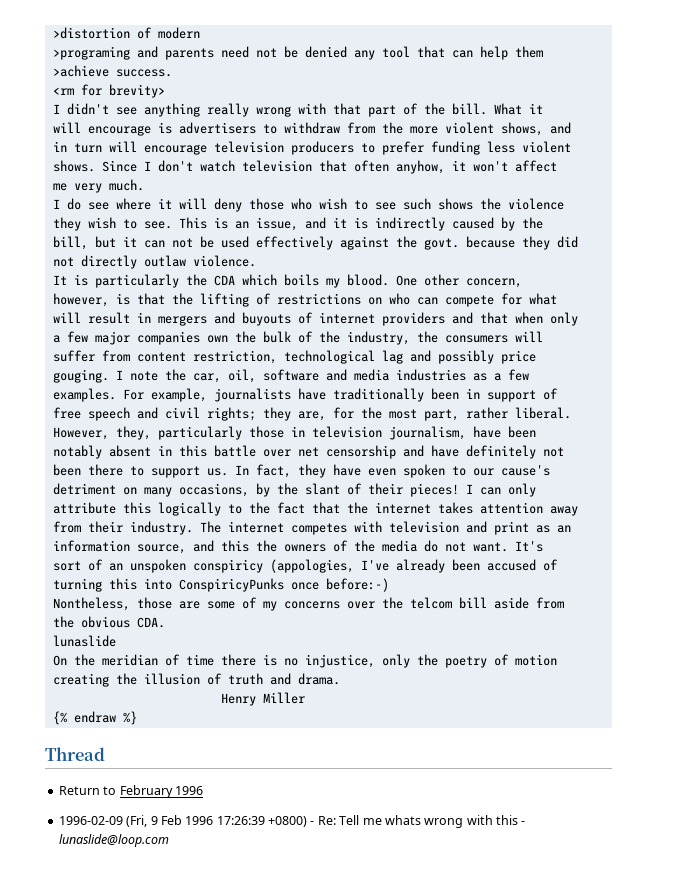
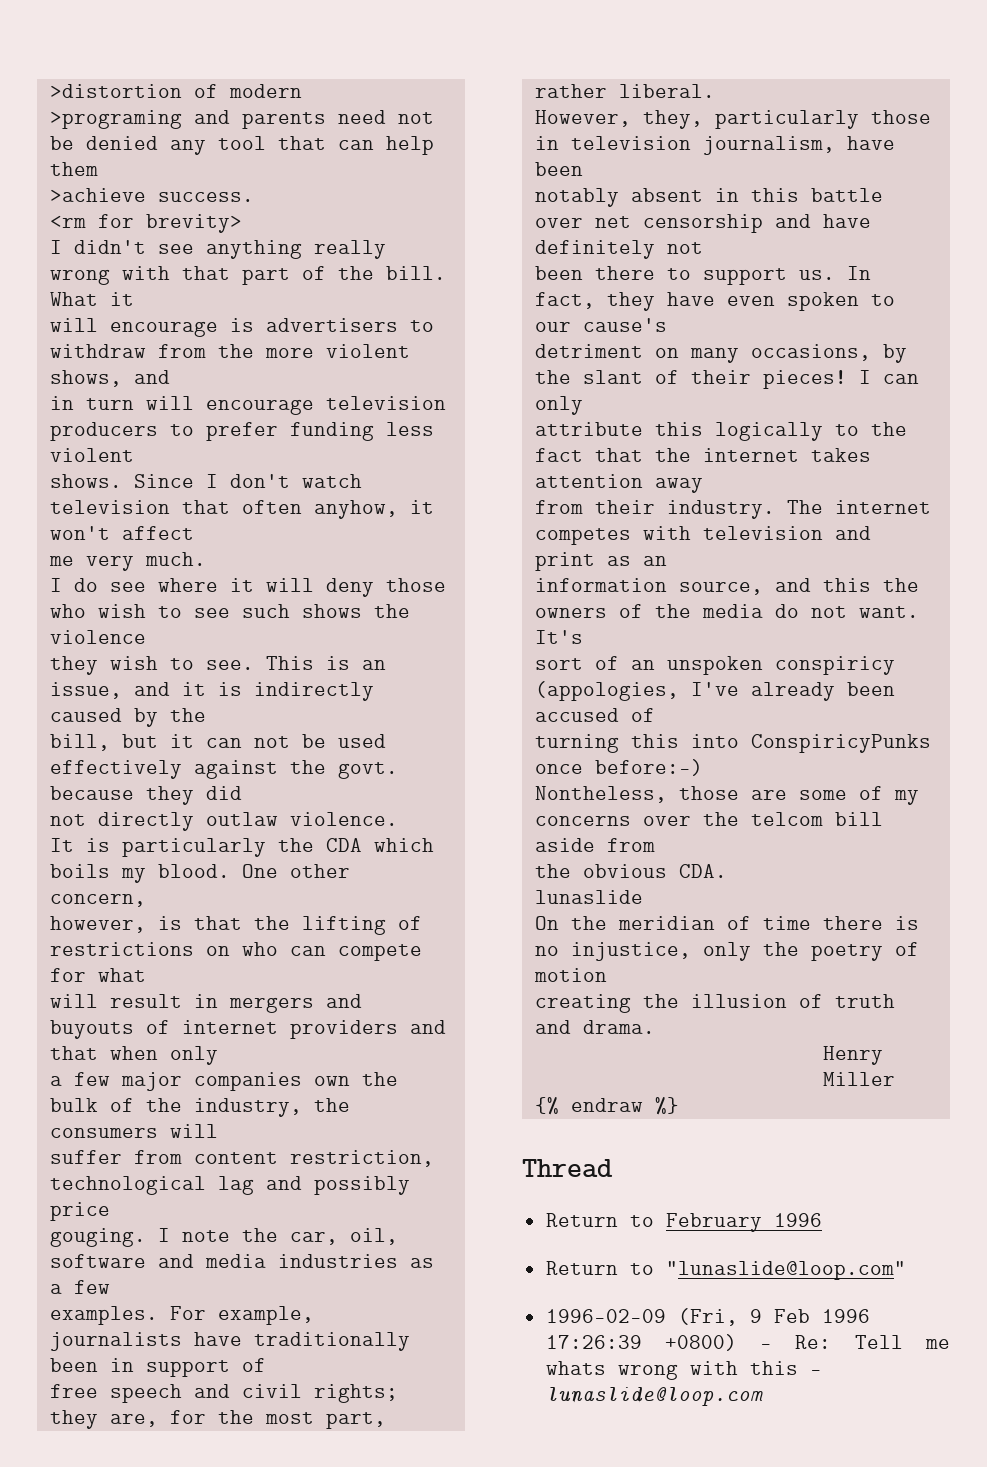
+ Return to "lunaslide@loop.com"

